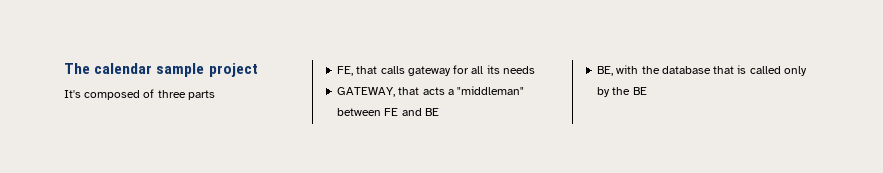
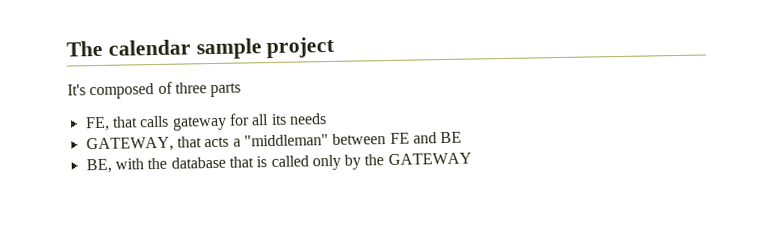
- BE, with the database that is called only by the BE
+ BE, with the database that is called only by the GATEWAY

